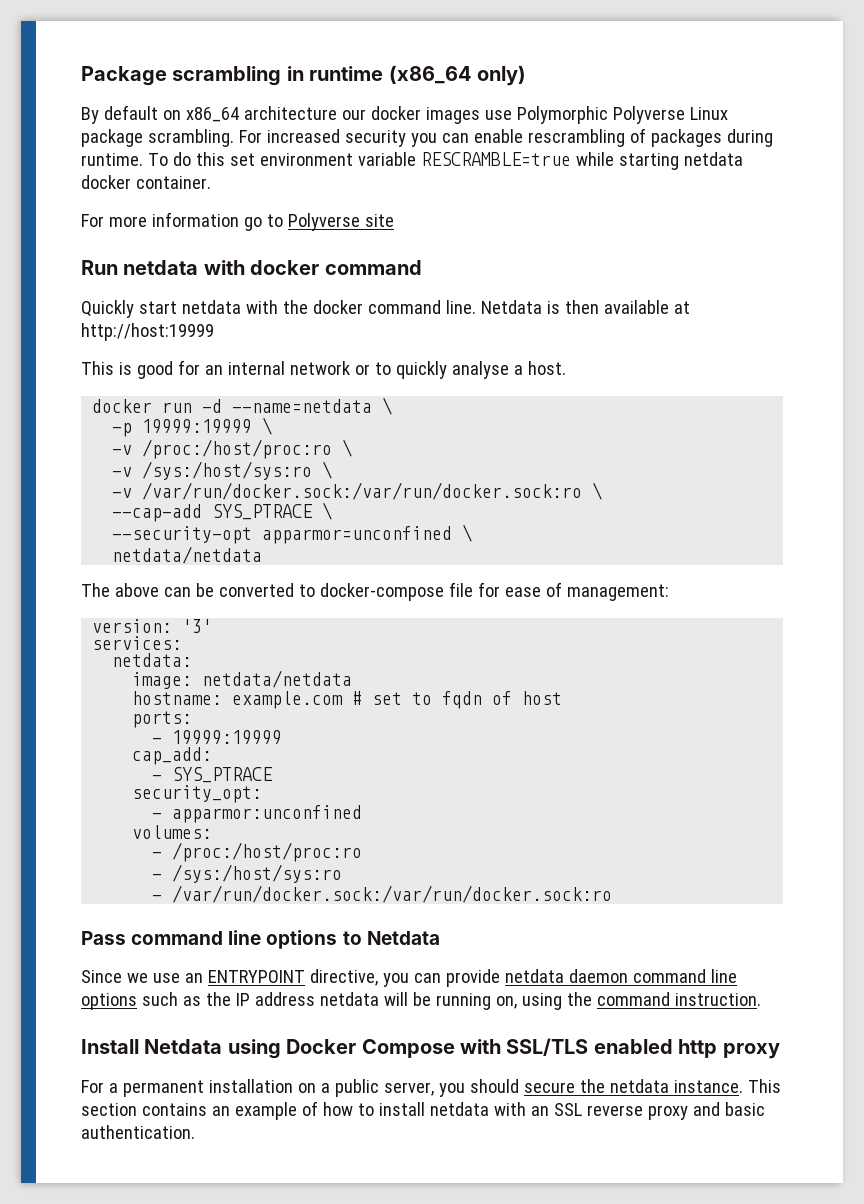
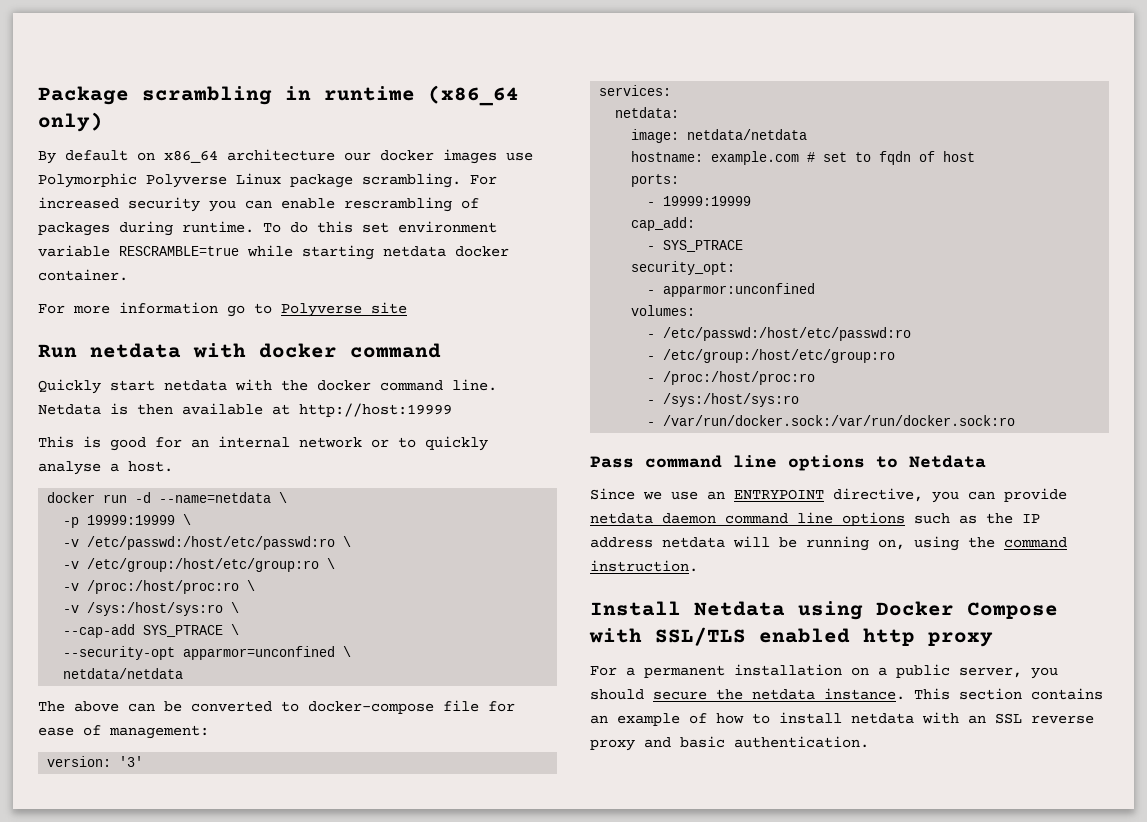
+ -v /etc/passwd:/host/etc/passwd:ro \
+ -v /etc/group:/host/etc/group:ro \
- -v /var/run/docker.sock:/var/run/docker.sock:ro \
+ - /etc/passwd:/host/etc/passwd:ro
+ - /etc/group:/host/etc/group:ro

